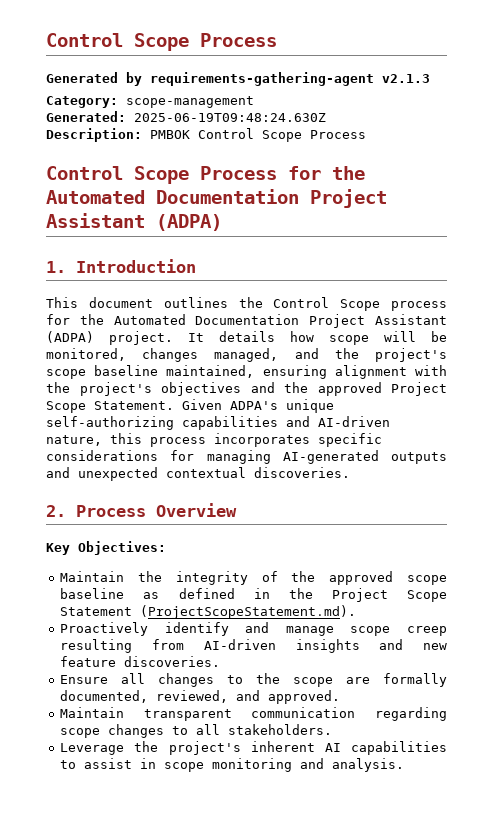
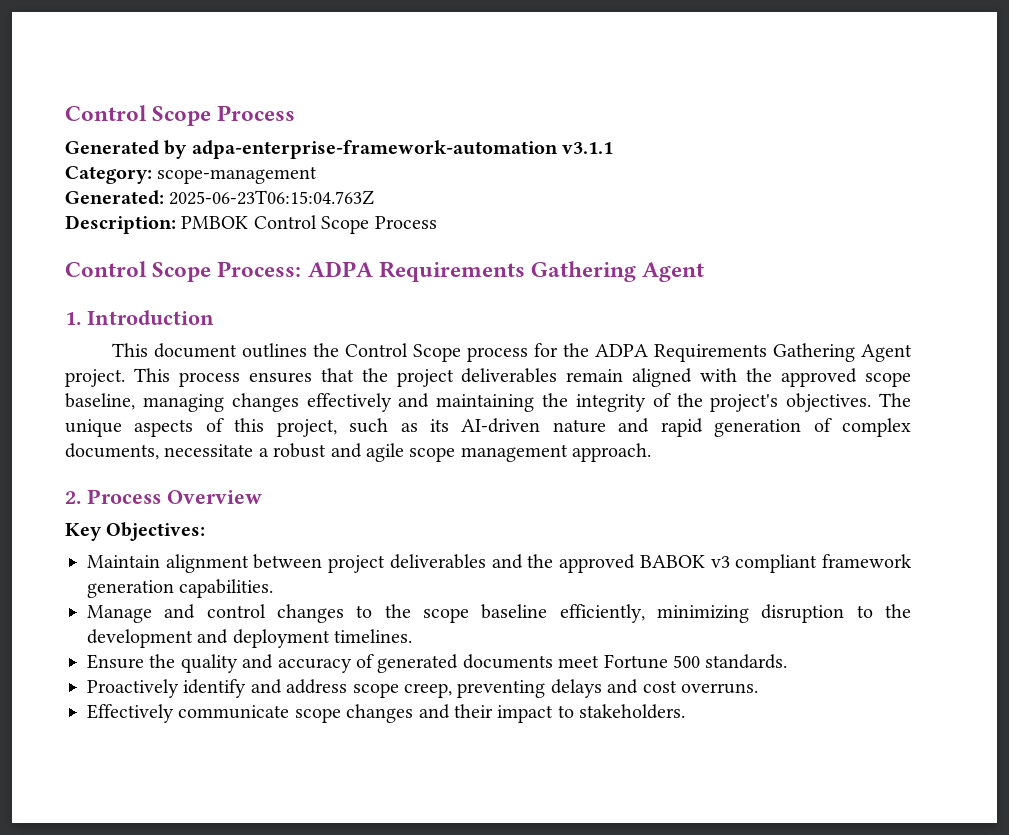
- Generated by requirements-gathering-agent v2.1.3
+ Generated by adpa-enterprise-framework-automation v3.1.1
- Generated: 2025-06-19T09:48:24.630Z
+ Generated: 2025-06-23T06:15:04.763Z
- Control Scope Process for the Automated Documentation Project Assistant (ADPA)
+ Control Scope Process: ADPA Requirements Gathering Agent
- This document outlines the Control Scope process for the Automated Documentation Project Assistant (ADPA) project. It details how scope will be monitored, changes managed, and the project's scope baseline maintained, ensuring alignment with the project's objectives and the approved Project Scope Statement. Given ADPA's unique self-authorizing capabilities and AI-driven nature, this process incorporates specific considerations for managing AI-generated outputs and unexpected contextual discoveries.
+ This document outlines the Control Scope process for the ADPA Requirements Gathering Agent project. This process ensures that the project deliverables remain aligned with the approved scope baseline, managing changes effectively and maintaining the integrity of the project's objectives. The unique aspects of this project, such as its AI-driven nature and rapid generation of complex documents, necessitate a robust and agile scope management approach.
- Maintain the integrity of the approved scope baseline as defined in the Project Scope Statement (ProjectScopeStatement.md).
- Proactively identify and manage scope creep resulting from AI-driven insights and new feature discoveries.
- Ensure all changes to the scope are formally documented, reviewed, and approved.
- Maintain transparent communication regarding scope changes to all stakeholders.
- Leverage the project's inherent AI capabilities to assist in scope monitoring and analysis.
+ Maintain alignment between project deliverables and the approved BABOK v3 compliant framework generation capabilities.
+ Manage and control changes to the scope baseline efficiently, minimizing disruption to the development and deployment timelines.
+ Ensure the quality and accuracy of generated documents meet Fortune 500 standards.
+ Proactively identify and address scope creep, preventing delays and cost overruns.
+ Effectively communicate scope changes and their impact to stakeholders.

